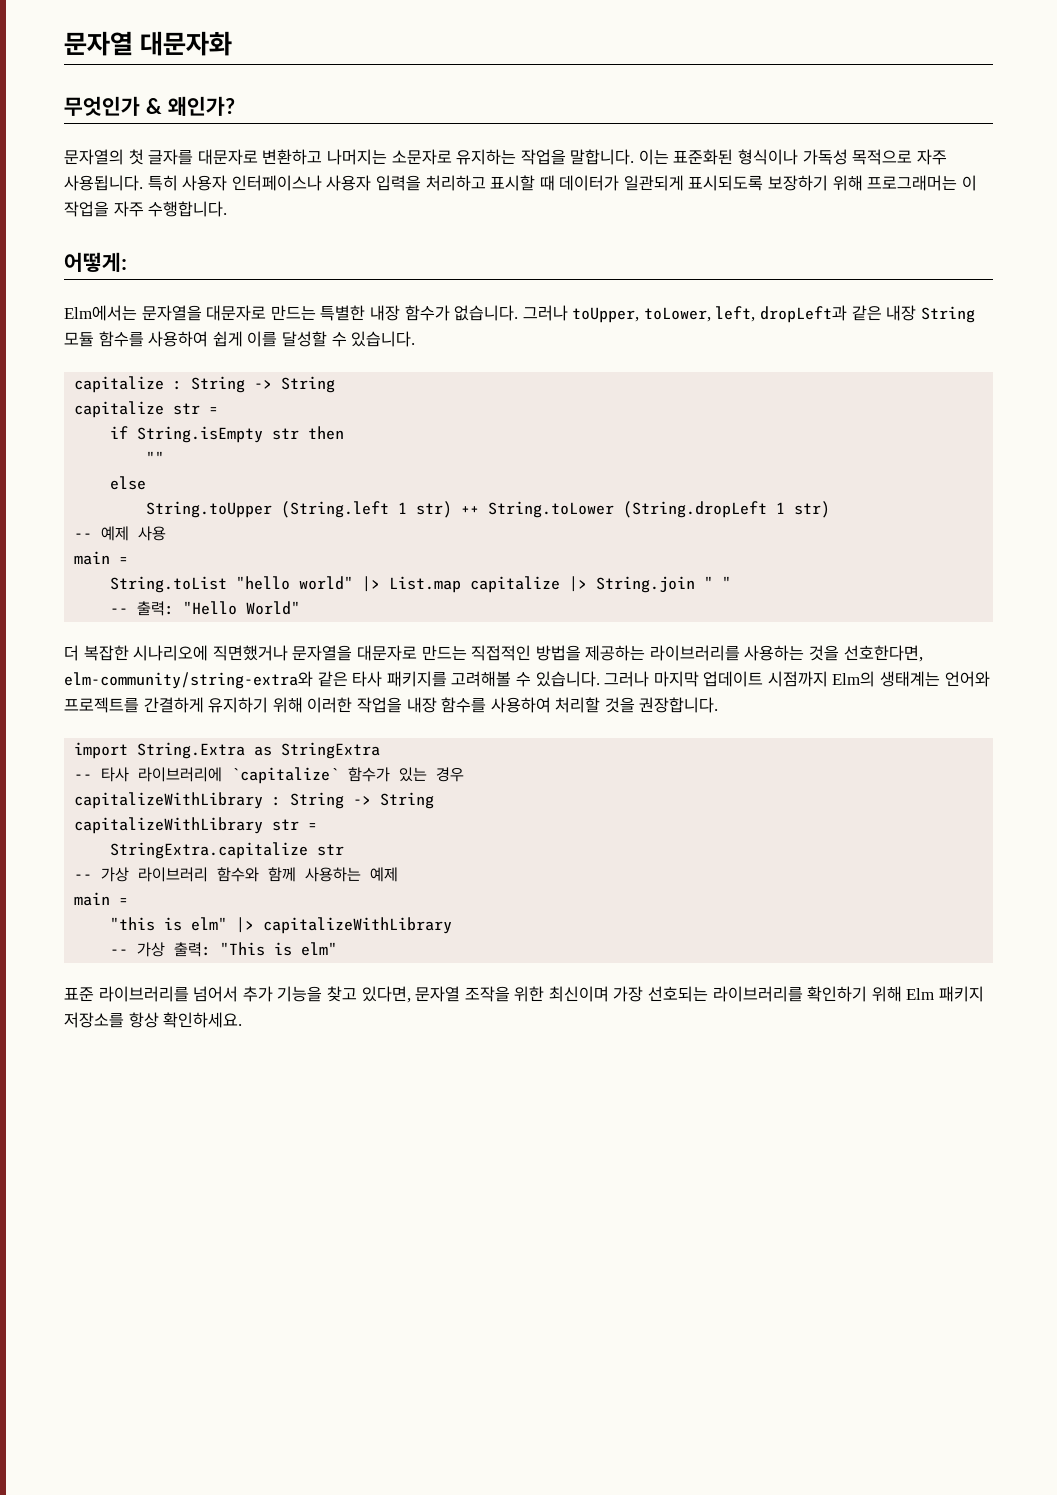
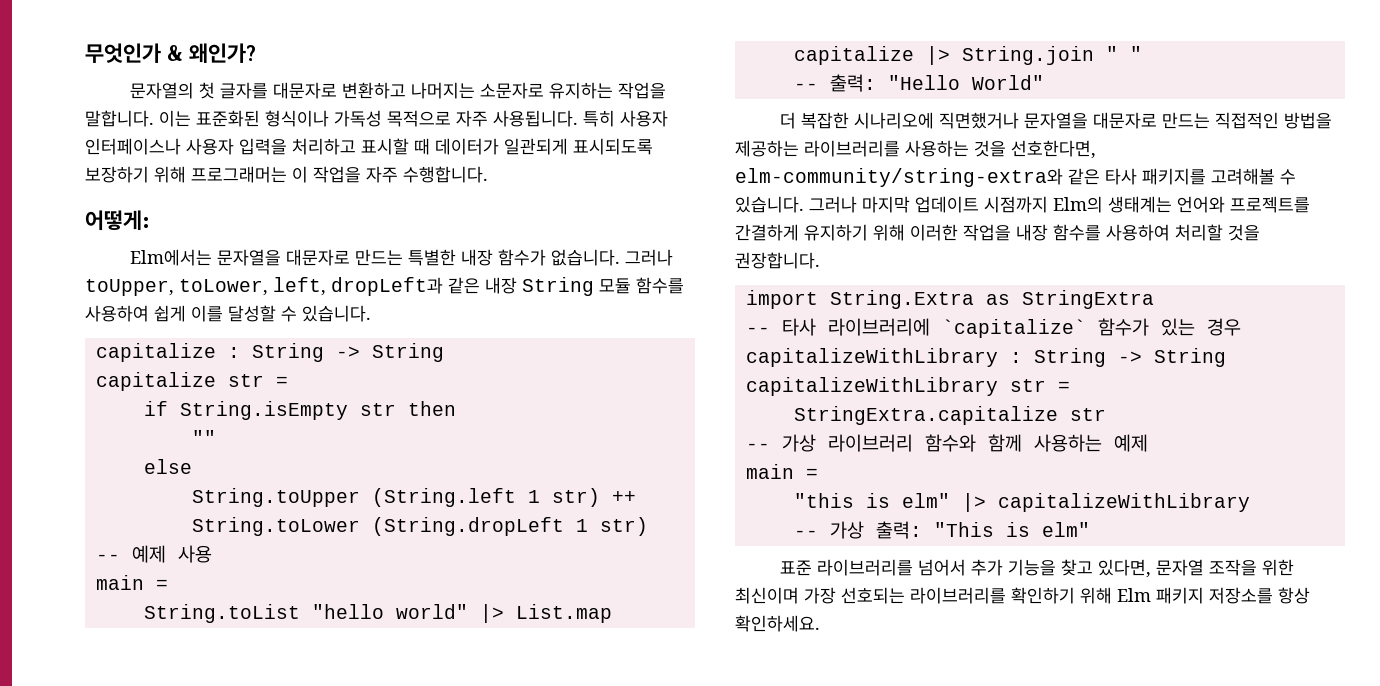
- 문자열 대문자화

